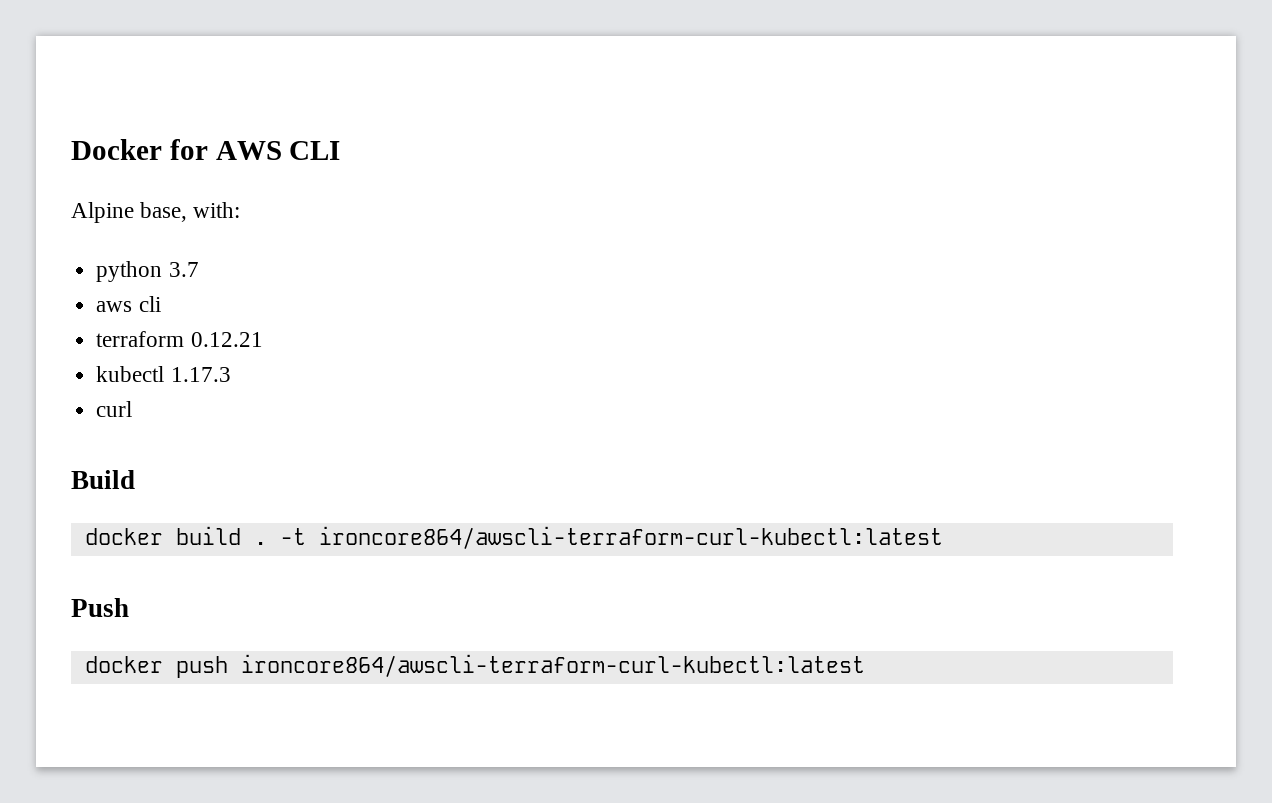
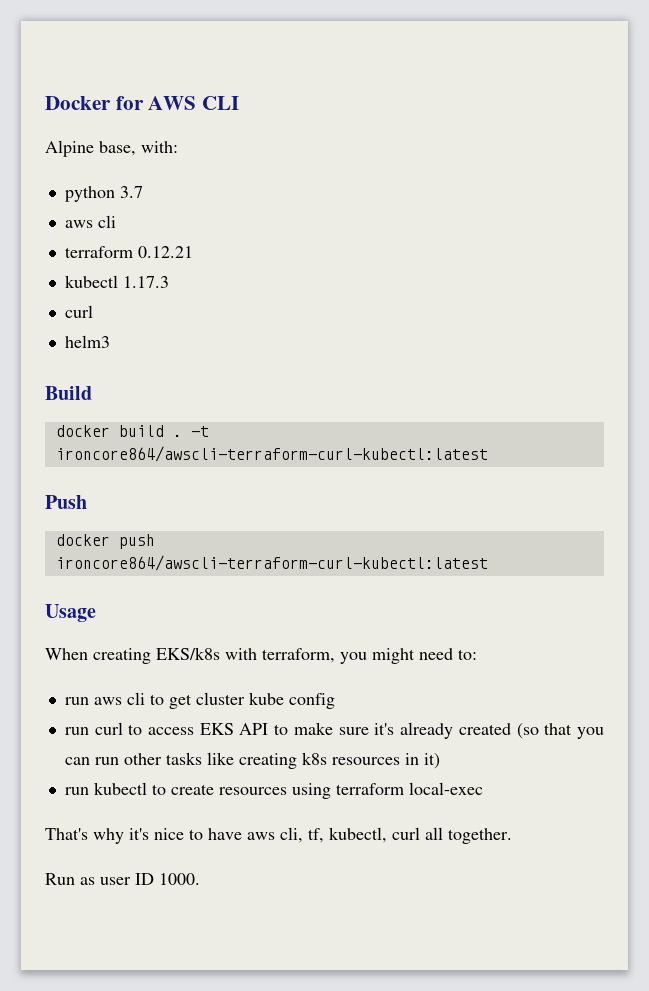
+ helm3
+ Usage
+ When creating EKS/k8s with terraform, you might need to:
+ run aws cli to get cluster kube config
+ run curl to access EKS API to make sure it's already created (so that you can run other tasks like creating k8s resources in it)
+ run kubectl to create resources using terraform local-exec
+ That's why it's nice to have aws cli, tf, kubectl, curl all together.
+ Run as user ID 1000.

